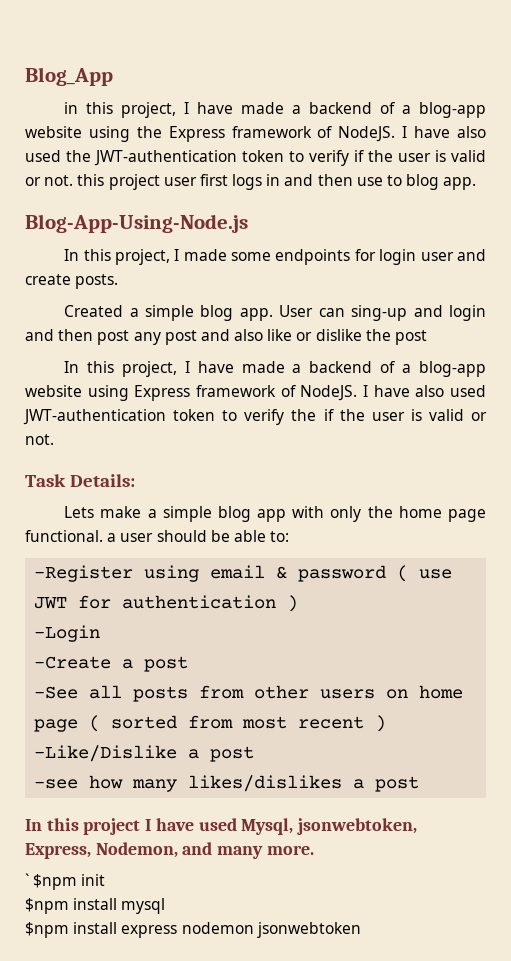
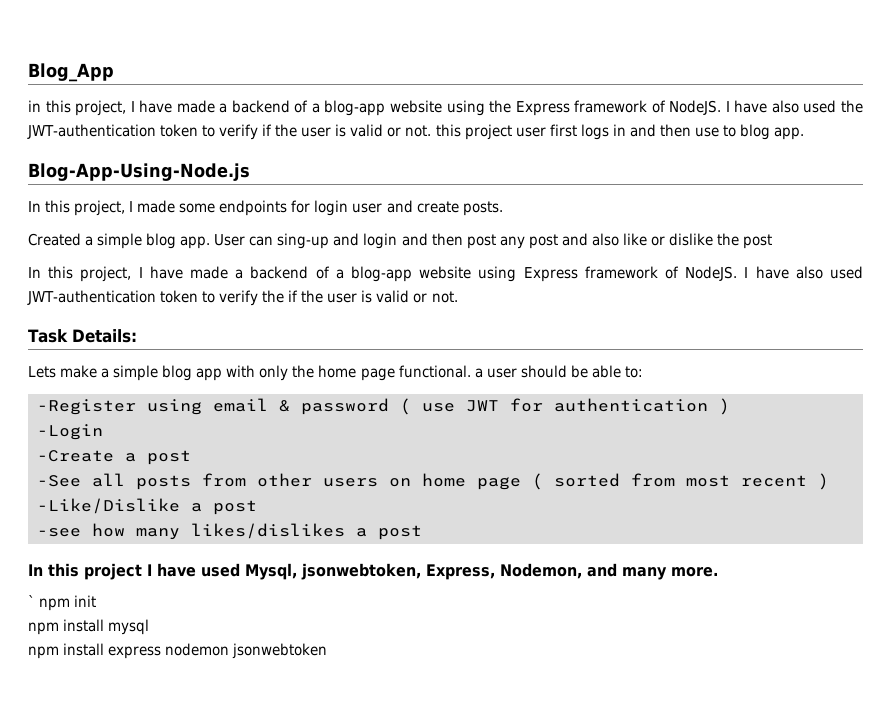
- ` $npm init
+ ` npm init
- $npm install mysql
+ npm install mysql
- $npm install express nodemon jsonwebtoken
+ npm install express nodemon jsonwebtoken

